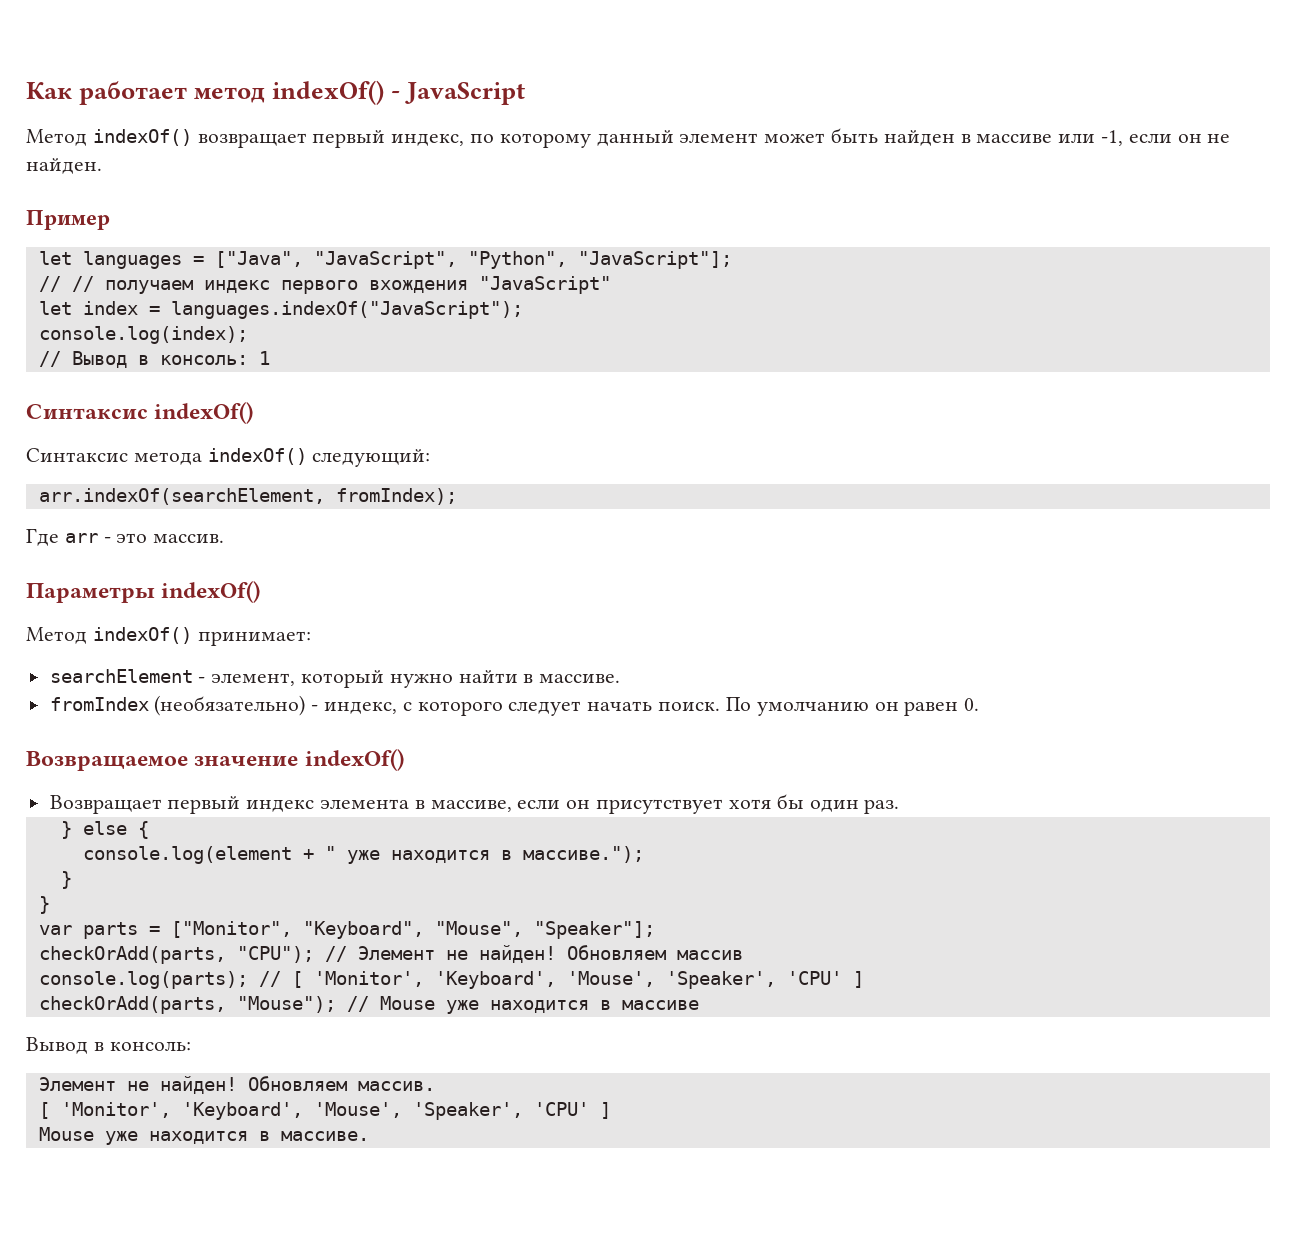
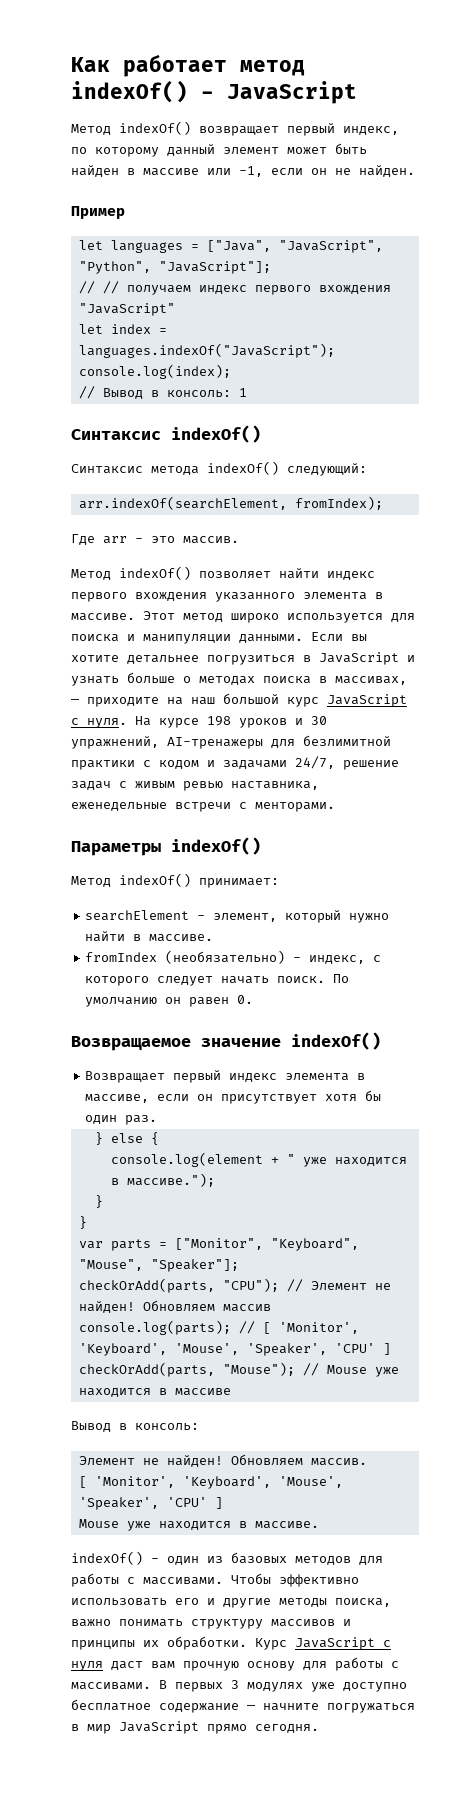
+ Метод indexOf() позволяет найти индекс первого вхождения указанного элемента в массиве. Этот метод широко используется для поиска и манипуляции данными. Если вы хотите детальнее погрузиться в JavaScript и узнать больше о методах поиска в массивах, — приходите на наш большой курс JavaScript с нуля. На курсе 198 уроков и 30 упражнений, AI-тренажеры для безлимитной практики с кодом и задачами 24/7, решение задач с живым ревью наставника, еженедельные встречи с менторами.
+ indexOf() - один из базовых методов для работы с массивами. Чтобы эффективно использовать его и другие методы поиска, важно понимать структуру массивов и принципы их обработки. Курс JavaScript с нуля даст вам прочную основу для работы с массивами. В первых 3 модулях уже доступно бесплатное содержание — начните погружаться в мир JavaScript прямо сегодня.

